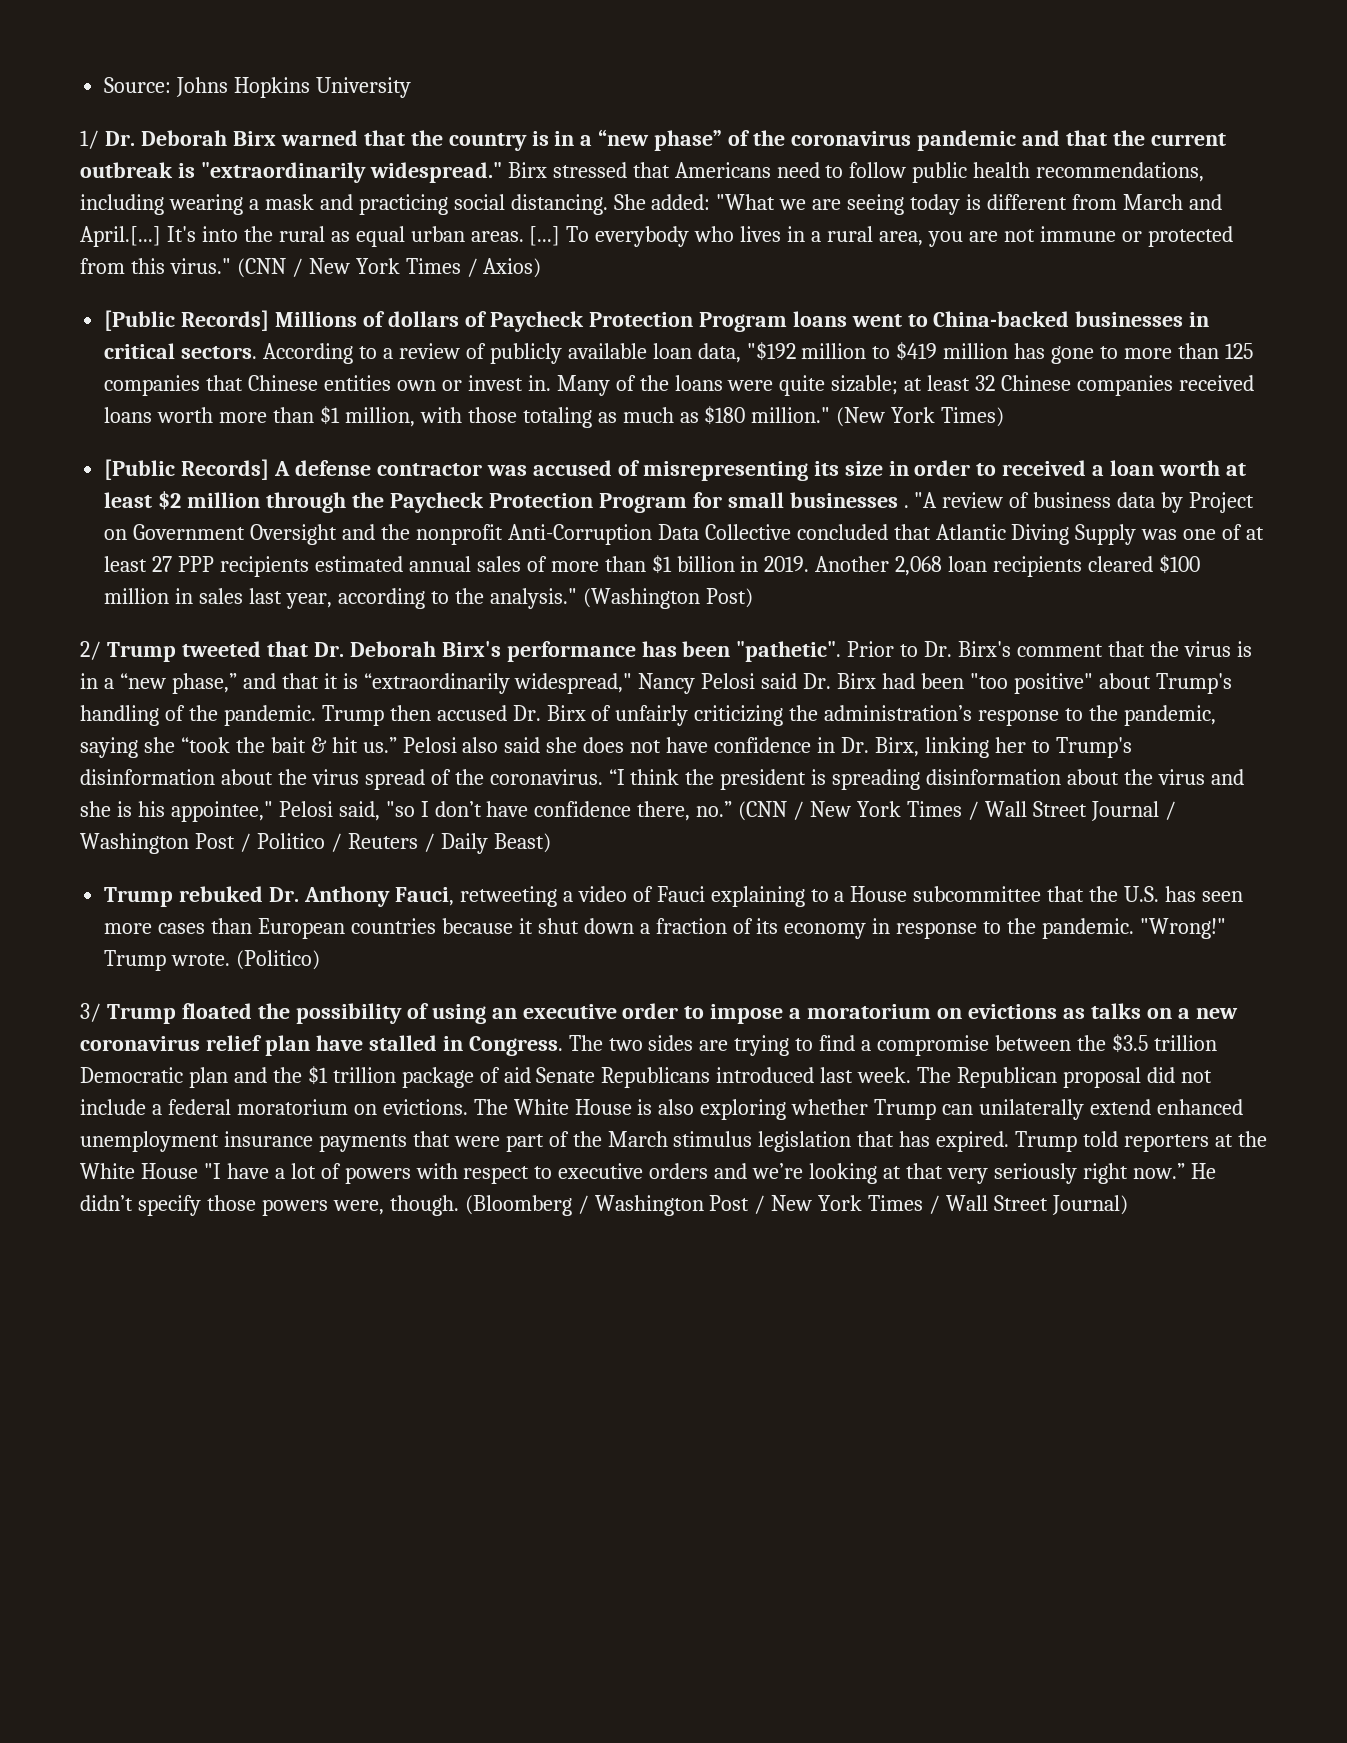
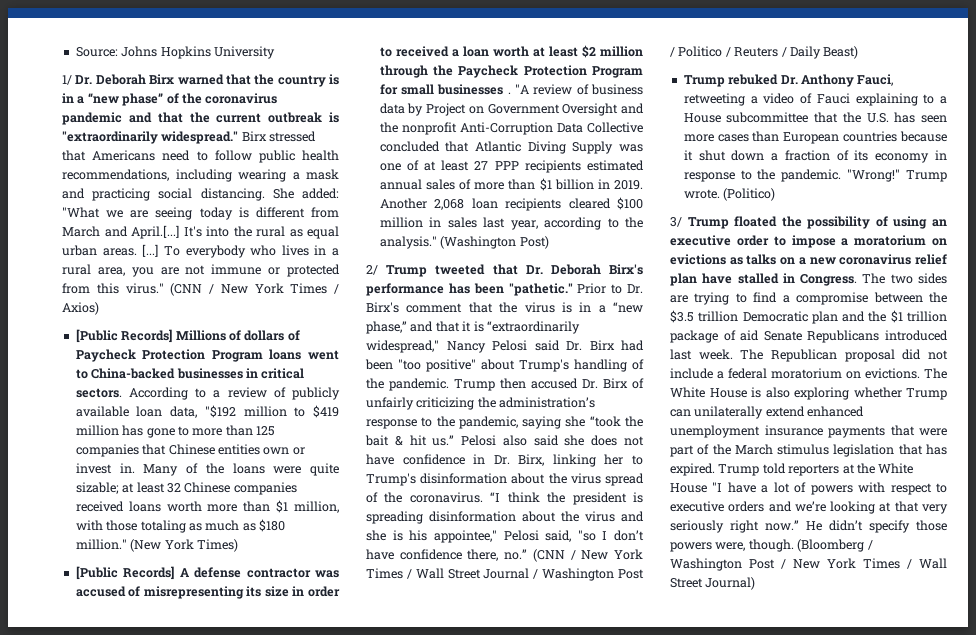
- 2/ Trump tweeted that Dr. Deborah Birx's performance has been "pathetic".
+ 2/ Trump tweeted that Dr. Deborah Birx's performance has been "pathetic."

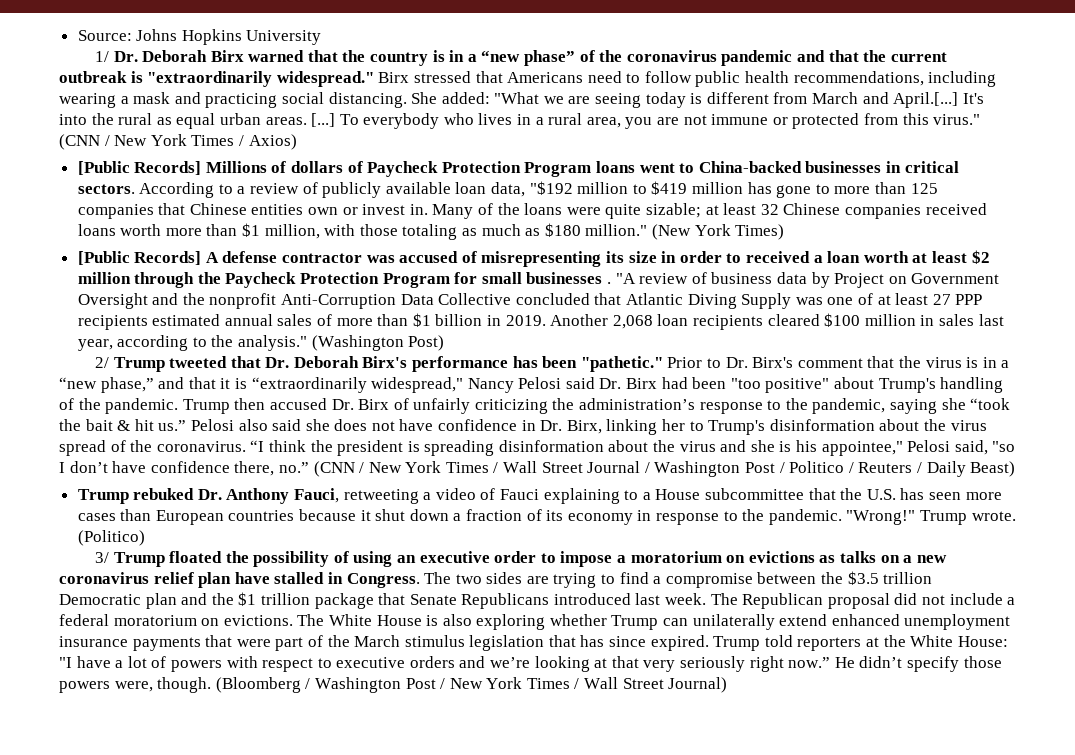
- The two sides are trying to find a compromise between the $3.5 trillion Democratic plan and the $1 trillion package of aid Senate Republicans introduced last week.
+ The two sides are trying to find a compromise between the $3.5 trillion Democratic plan and the $1 trillion package that Senate Republicans introduced last week.
- The White House is also exploring whether Trump can unilaterally extend enhanced unemployment insurance payments that were part of the March stimulus legislation that has expired.
+ The White House is also exploring whether Trump can unilaterally extend enhanced unemployment insurance payments that were part of the March stimulus legislation that has since expired.
- Trump told reporters at the White House "I have a lot of powers with respect to executive orders and we’re looking at that very seriously right now.”
+ Trump told reporters at the White House: "I have a lot of powers with respect to executive orders and we’re looking at that very seriously right now.”

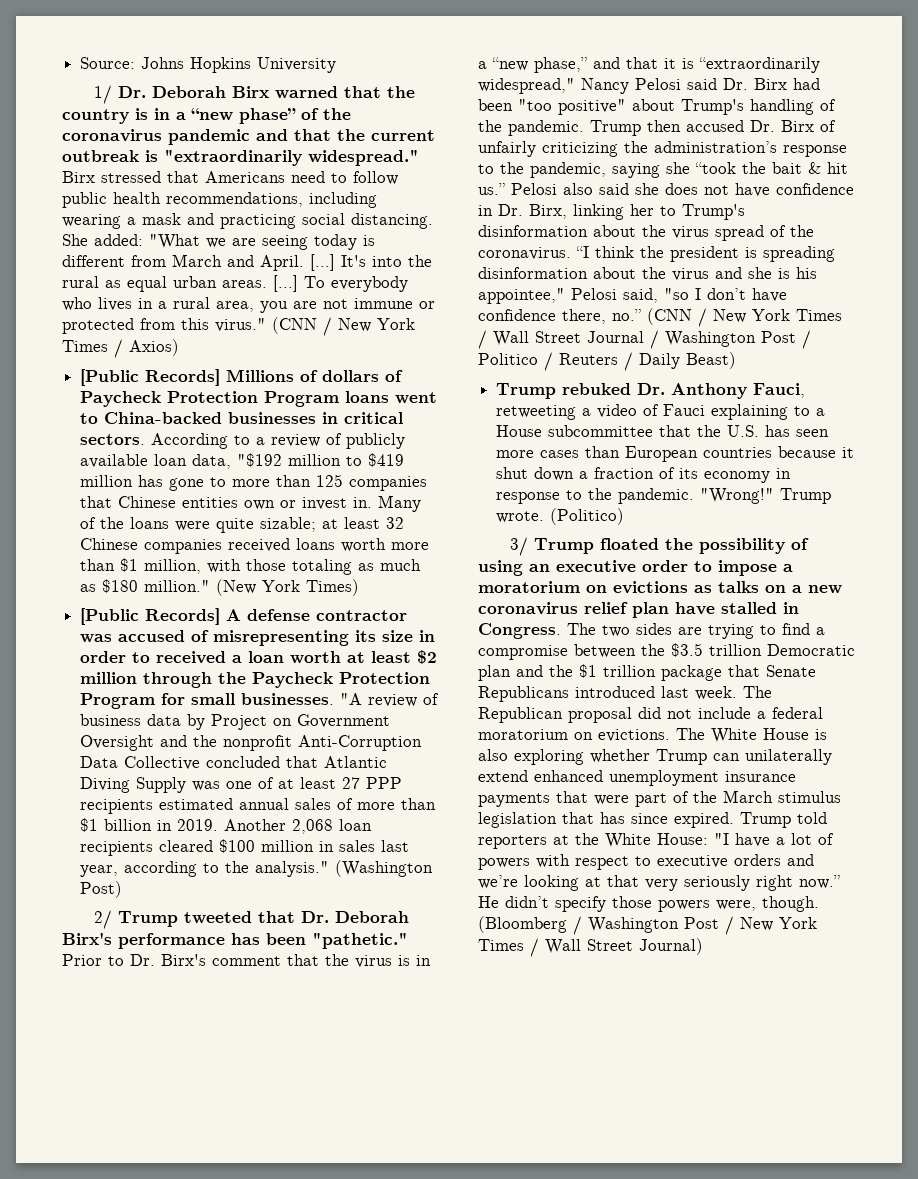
- She added: "What we are seeing today is different from March and April.[...]
+ She added: "What we are seeing today is different from March and April. [...]
- [Public Records] A defense contractor was accused of misrepresenting its size in order to received a loan worth at least $2 million through the Paycheck Protection Program for small businesses .
+ [Public Records] A defense contractor was accused of misrepresenting its size in order to received a loan worth at least $2 million through the Paycheck Protection Program for small businesses.

